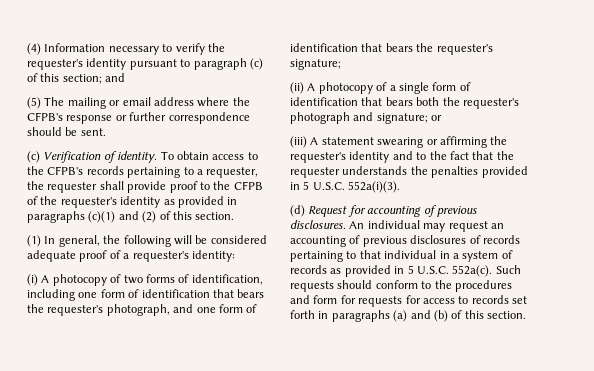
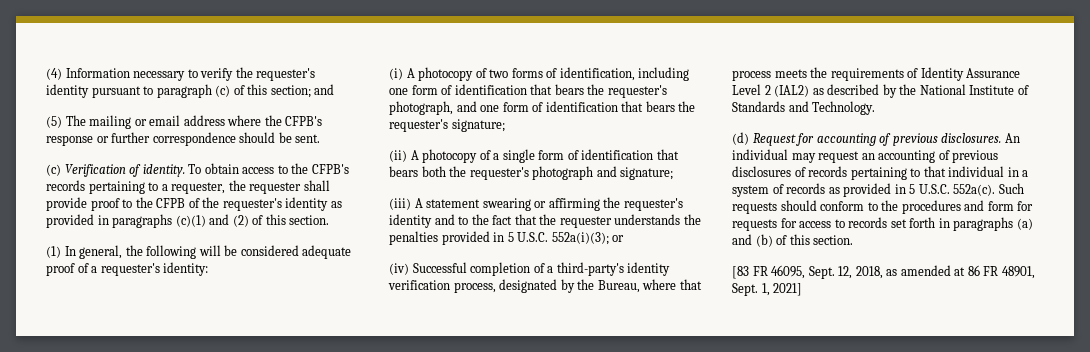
- (ii) A photocopy of a single form of identification that bears both the requester's photograph and signature; or
+ (ii) A photocopy of a single form of identification that bears both the requester's photograph and signature;
- (iii) A statement swearing or affirming the requester's identity and to the fact that the requester understands the penalties provided in 5 U.S.C. 552a(i)(3).
+ (iii) A statement swearing or affirming the requester's identity and to the fact that the requester understands the penalties provided in 5 U.S.C. 552a(i)(3); or
+ (iv) Successful completion of a third-party's identity verification process, designated by the Bureau, where that process meets the requirements of Identity Assurance Level 2 (IAL2) as described by the National Institute of Standards and Technology.
+ [83 FR 46095, Sept. 12, 2018, as amended at 86 FR 48901, Sept. 1, 2021]

